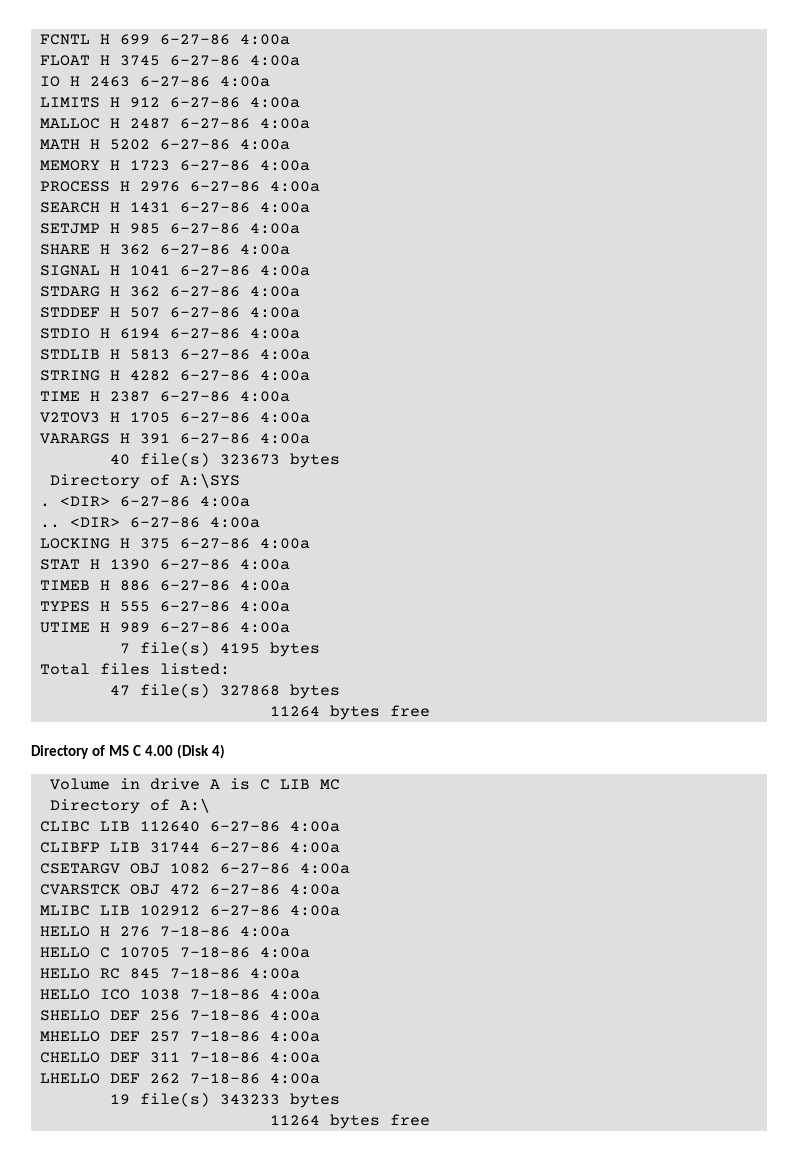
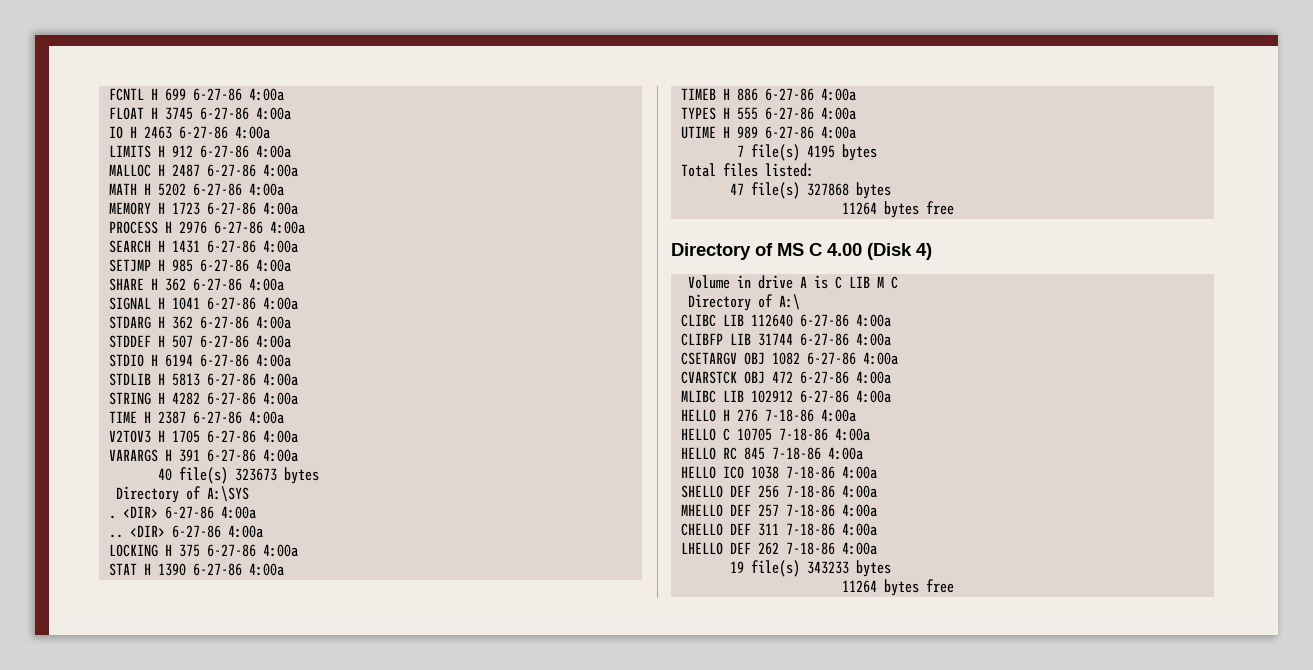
- Volume in drive A is C LIB MC
+ Volume in drive A is C LIB M C

